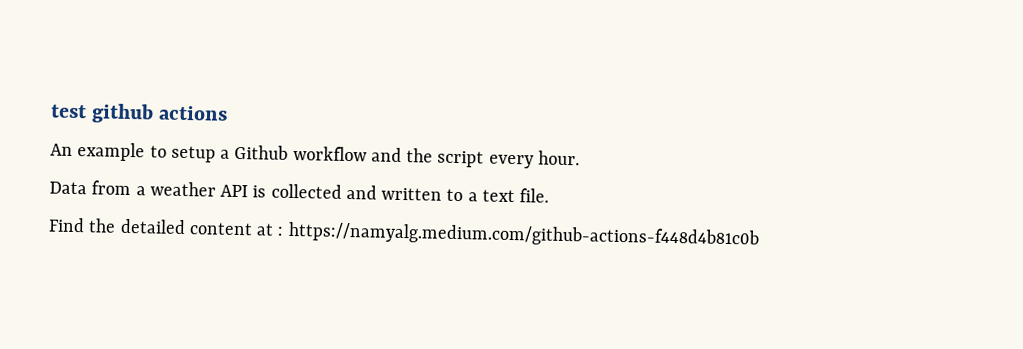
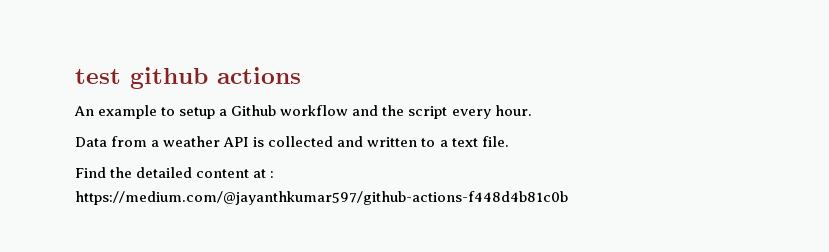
- Find the detailed content at : https://namyalg.medium.com/github-actions-f448d4b81c0b
+ Find the detailed content at : https://medium.com/@jayanthkumar597/github-actions-f448d4b81c0b

